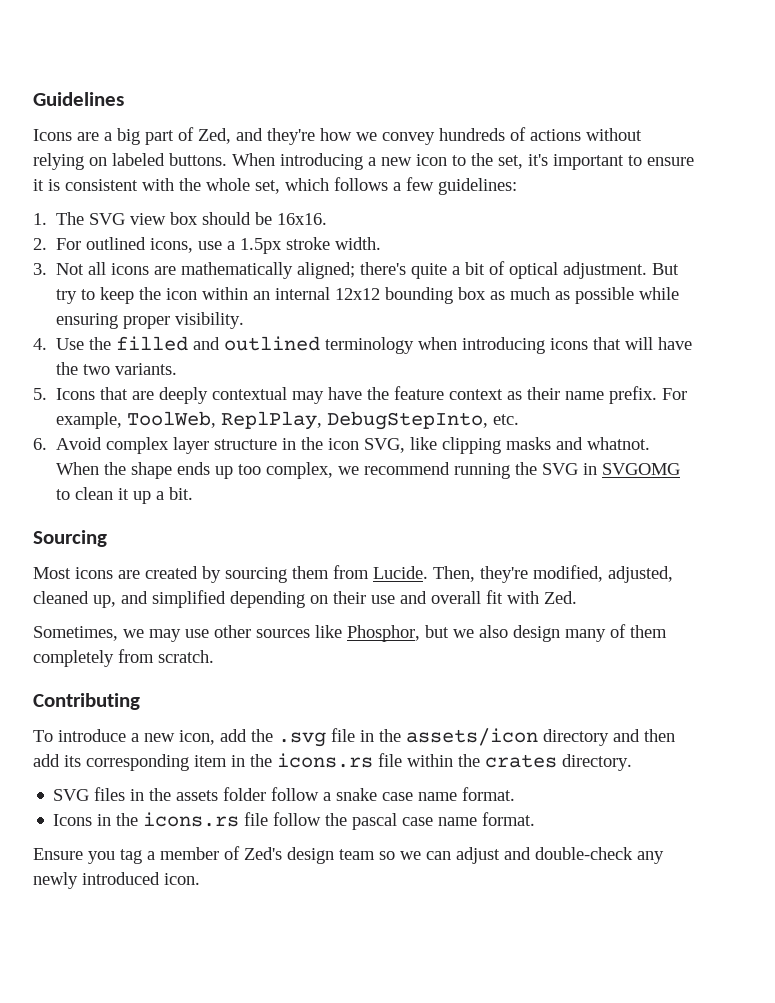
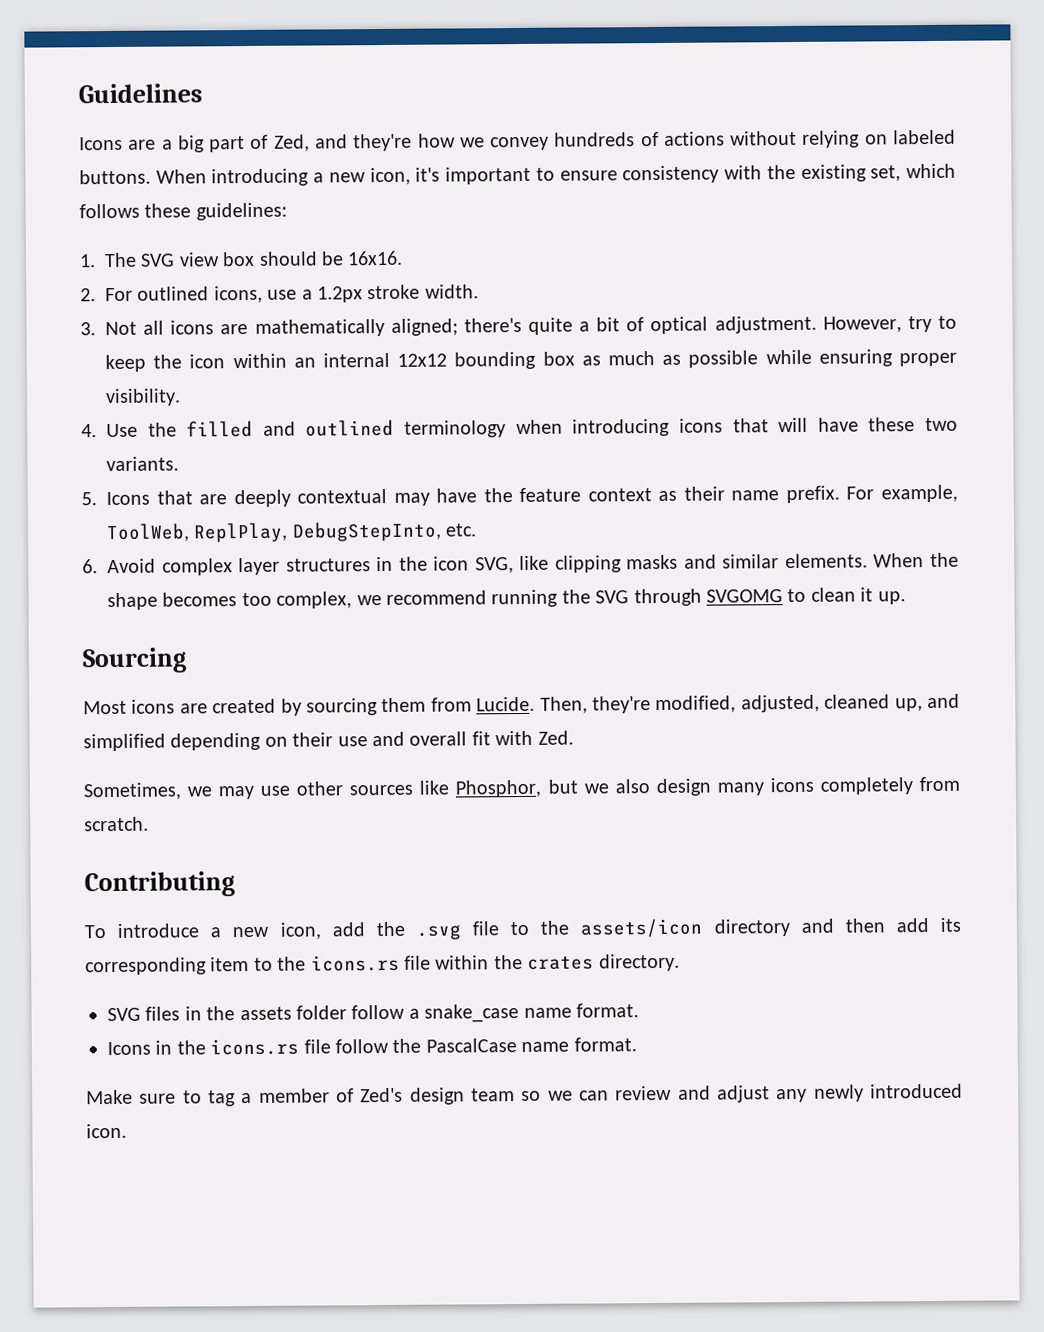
- When introducing a new icon to the set, it's important to ensure it is consistent with the whole set, which follows a few guidelines:
+ When introducing a new icon, it's important to ensure consistency with the existing set, which follows these guidelines:
- 2. For outlined icons, use a 1.5px stroke width.
+ 2. For outlined icons, use a 1.2px stroke width.
- But try to keep the icon within an internal 12x12 bounding box as much as possible while ensuring proper visibility.
+ However, try to keep the icon within an internal 12x12 bounding box as much as possible while ensuring proper visibility.
- 4. Use the filled and outlined terminology when introducing icons that will have the two variants.
+ 4. Use the filled and outlined terminology when introducing icons that will have these two variants.
- 6. Avoid complex layer structure in the icon SVG, like clipping masks and whatnot.
+ 6. Avoid complex layer structures in the icon SVG, like clipping masks and similar elements.
- When the shape ends up too complex, we recommend running the SVG in SVGOMG to clean it up a bit.
+ When the shape becomes too complex, we recommend running the SVG through SVGOMG to clean it up.
- Sometimes, we may use other sources like Phosphor, but we also design many of them completely from scratch.
+ Sometimes, we may use other sources like Phosphor, but we also design many icons completely from scratch.
- To introduce a new icon, add the .svg file in the assets/icon directory and then add its corresponding item in the icons.rs file within the crates directory.
+ To introduce a new icon, add the .svg file to the assets/icon directory and then add its corresponding item to the icons.rs file within the crates directory.
- SVG files in the assets folder follow a snake case name format.
+ SVG files in the assets folder follow a snake_case name format.
- Icons in the icons.rs file follow the pascal case name format.
- Ensure you tag a member of Zed's design team so we can adjust and double-check any newly introduced icon.
+ Icons in the icons.rs file follow the PascalCase name format.
+ Make sure to tag a member of Zed's design team so we can review and adjust any newly introduced icon.

